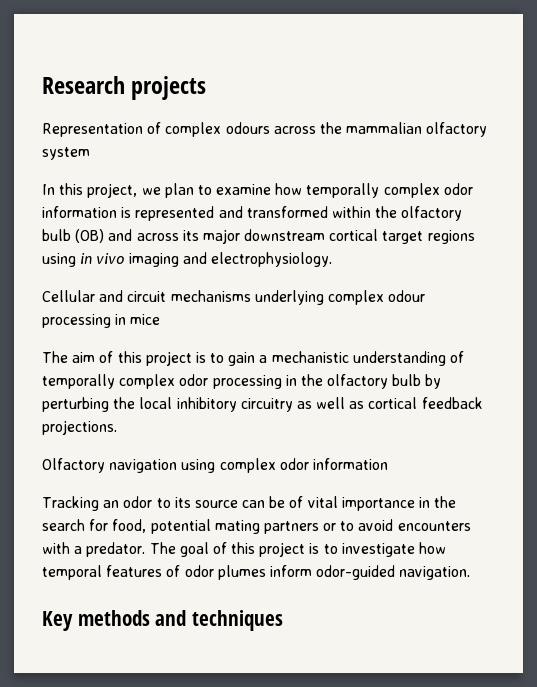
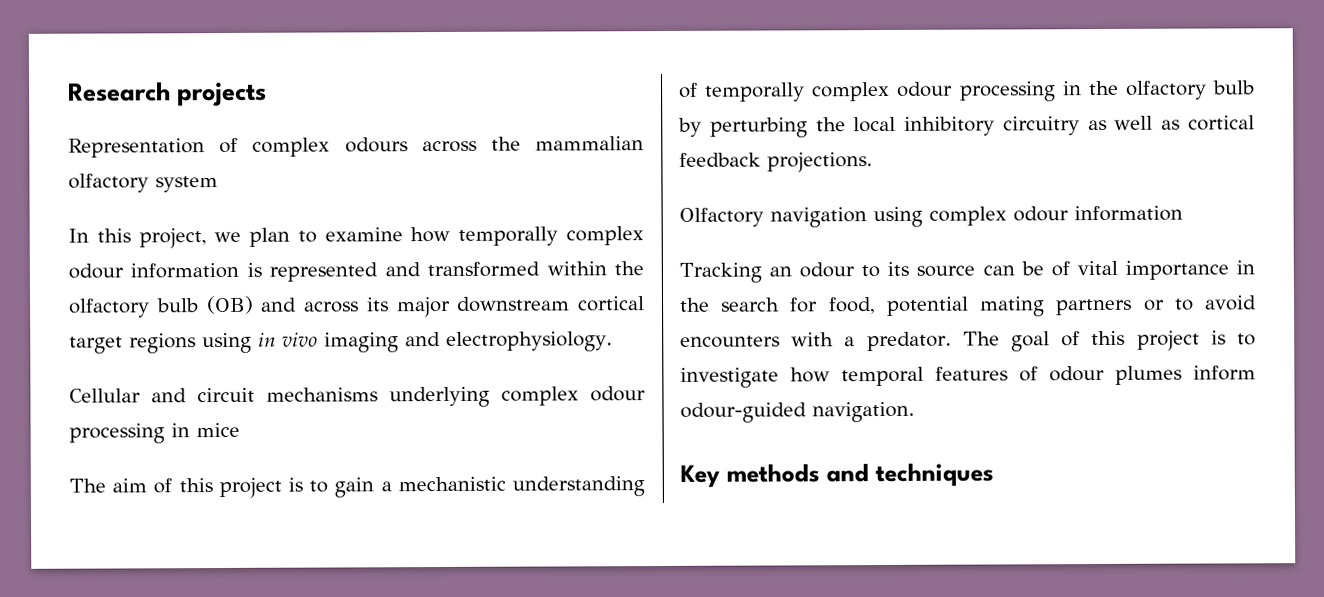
- In this project, we plan to examine how temporally complex odor information is represented and transformed within the olfactory bulb (OB) and across its major downstream cortical target regions using in vivo imaging and electrophysiology.
+ In this project, we plan to examine how temporally complex odour information is represented and transformed within the olfactory bulb (OB) and across its major downstream cortical target regions using in vivo imaging and electrophysiology.
- The aim of this project is to gain a mechanistic understanding of temporally complex odor processing in the olfactory bulb by perturbing the local inhibitory circuitry as well as cortical feedback projections.
+ The aim of this project is to gain a mechanistic understanding of temporally complex odour processing in the olfactory bulb by perturbing the local inhibitory circuitry as well as cortical feedback projections.
- Olfactory navigation using complex odor information
+ Olfactory navigation using complex odour information
- Tracking an odor to its source can be of vital importance in the search for food, potential mating partners or to avoid encounters with a predator.
+ Tracking an odour to its source can be of vital importance in the search for food, potential mating partners or to avoid encounters with a predator.
- The goal of this project is to investigate how temporal features of odor plumes inform odor-guided navigation.
+ The goal of this project is to investigate how temporal features of odour plumes inform odour-guided navigation.

